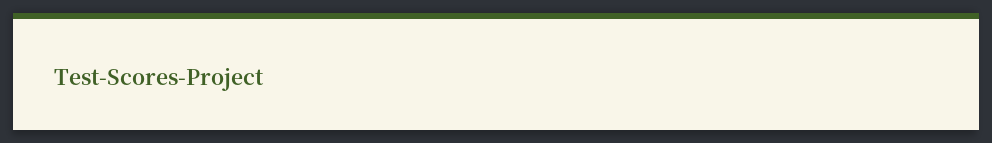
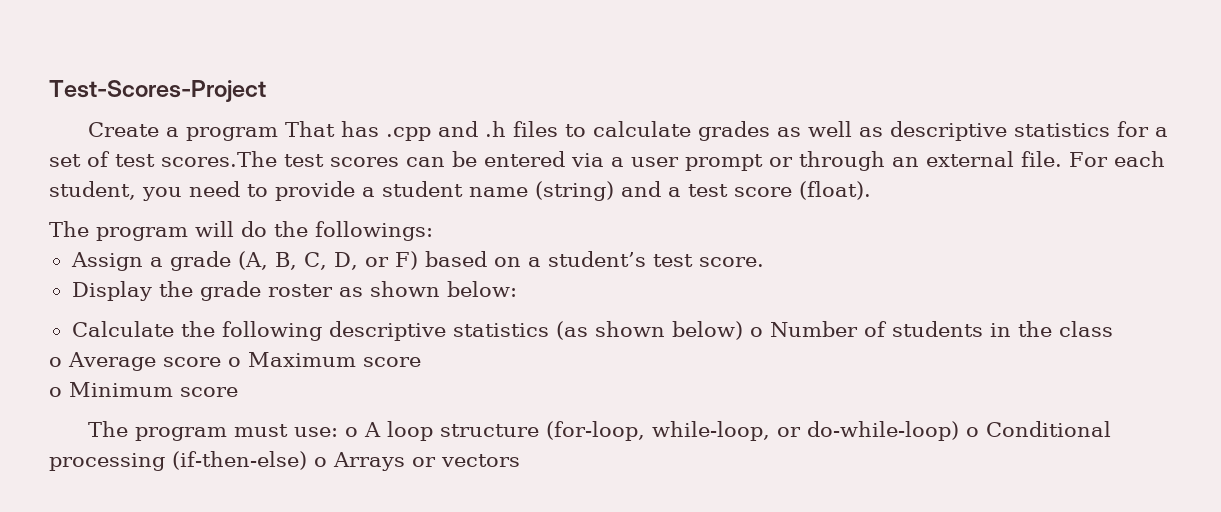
+ Create a program That has .cpp and .h files to calculate grades as well as descriptive statistics for a set of test scores.The test scores can be entered via a user prompt or through an external file. For each student, you need to provide a student name (string) and a test score (float).
+ The program will do the followings:
+ Assign a grade (A, B, C, D, or F) based on a student’s test score.
+ Display the grade roster as shown below:
+ Calculate the following descriptive statistics (as shown below) o Number of students in the class
+ o Average score o Maximum score
+ o Minimum score
+ The program must use: o A loop structure (for-loop, while-loop, or do-while-loop) o Conditional processing (if-then-else) o Arrays or vectors

